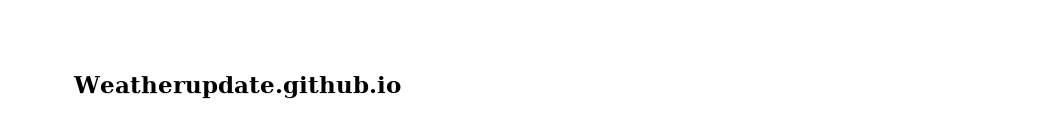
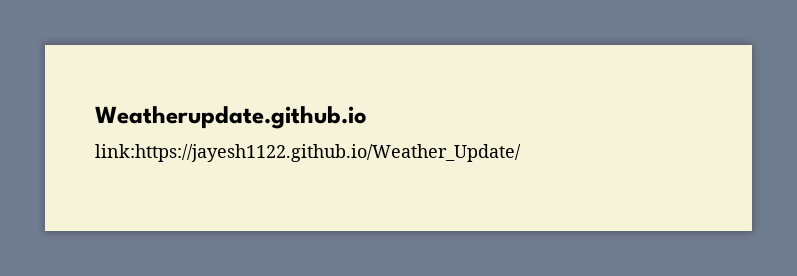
+ link:https://jayesh1122.github.io/Weather_Update/

